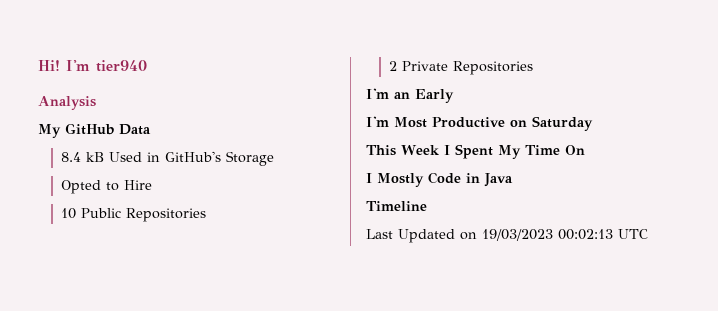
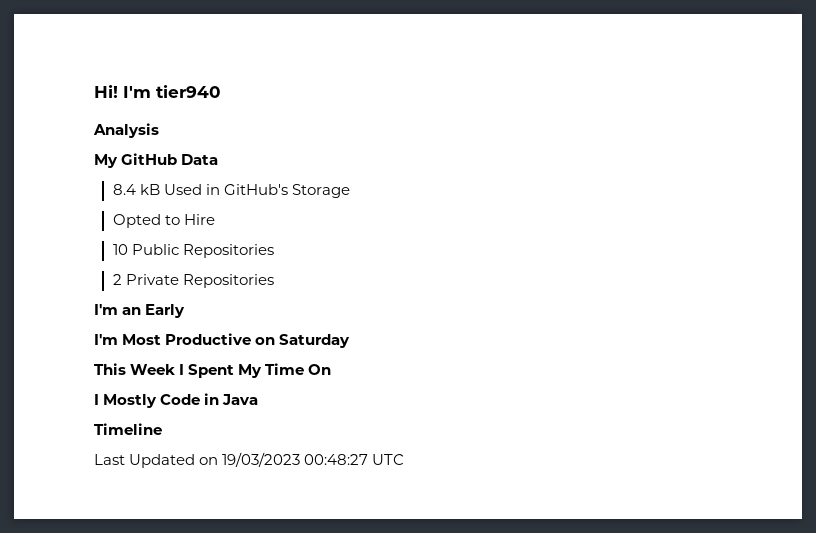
- Last Updated on 19/03/2023 00:02:13 UTC
+ Last Updated on 19/03/2023 00:48:27 UTC

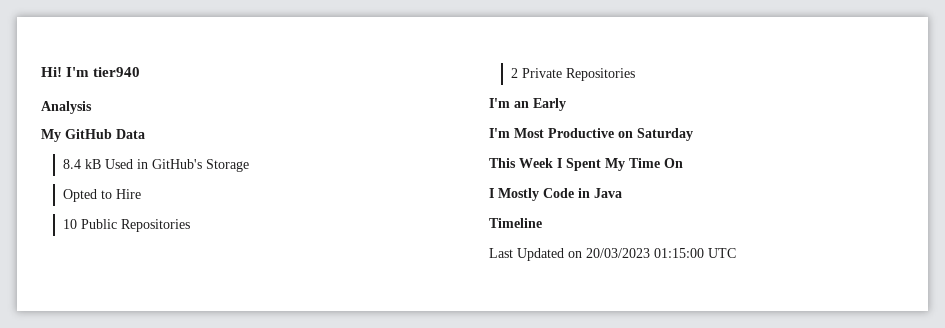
- Last Updated on 19/03/2023 00:48:27 UTC
+ Last Updated on 20/03/2023 01:15:00 UTC

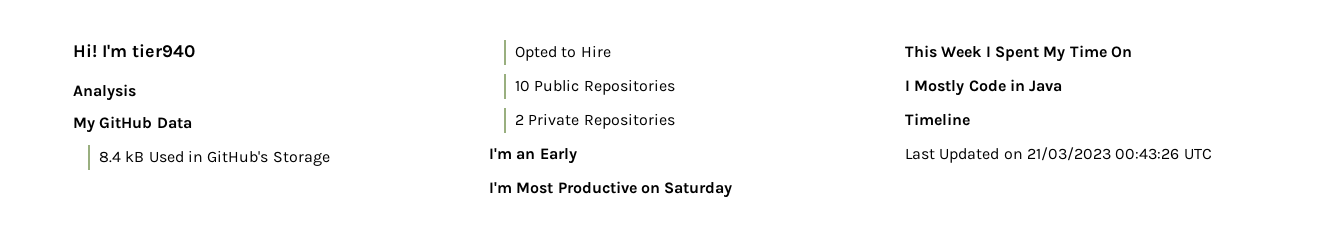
- Last Updated on 20/03/2023 01:15:00 UTC
+ Last Updated on 21/03/2023 00:43:26 UTC

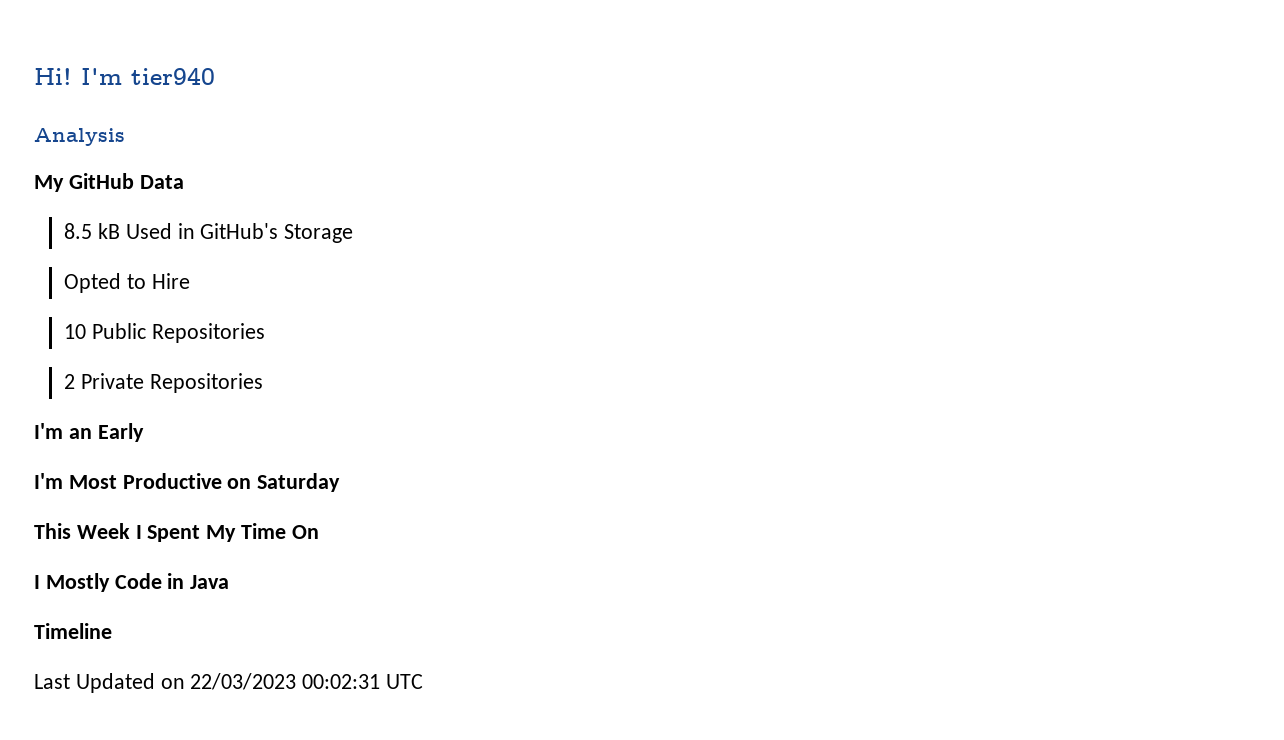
- 8.4 kB Used in GitHub's Storage
+ 8.5 kB Used in GitHub's Storage
- Last Updated on 21/03/2023 00:43:26 UTC
+ Last Updated on 22/03/2023 00:02:31 UTC

